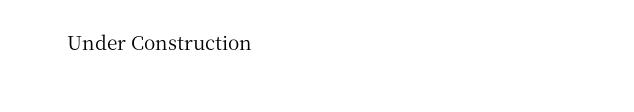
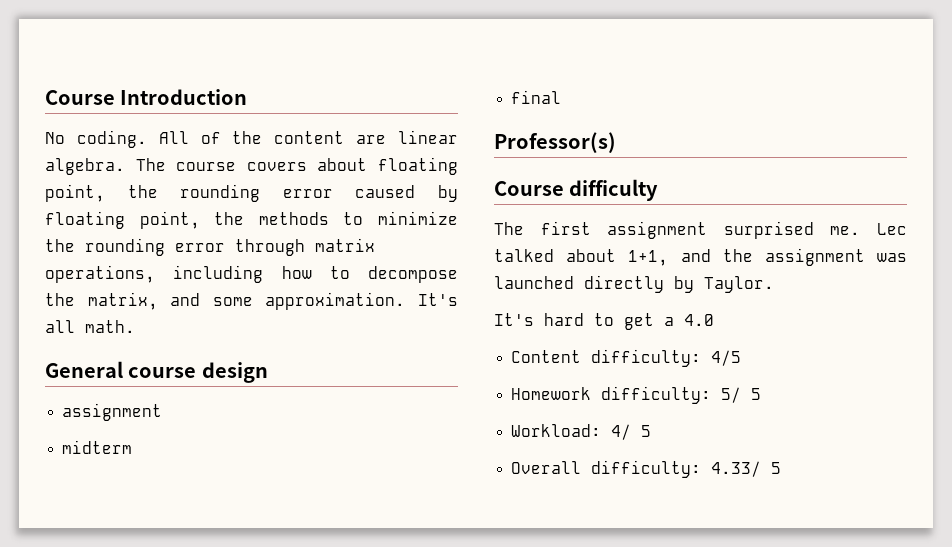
- Under Construction
+ Course Introduction
+ No coding. All of the content are linear algebra. The course covers about floating point, the rounding error caused by floating point, the methods to minimize the rounding error through matrix operations, including how to decompose the matrix, and some approximation. It's all math.
+ General course design
+ assignment
+ midterm
+ final
+ Professor(s)
+ Course difficulty
+ The first assignment surprised me. Lec talked about 1+1, and the assignment was launched directly by Taylor.
+ It's hard to get a 4.0
+ Content difficulty: 4/5
+ Homework difficulty: 5/ 5
+ Workload: 4/ 5
+ Overall difficulty: 4.33/ 5

